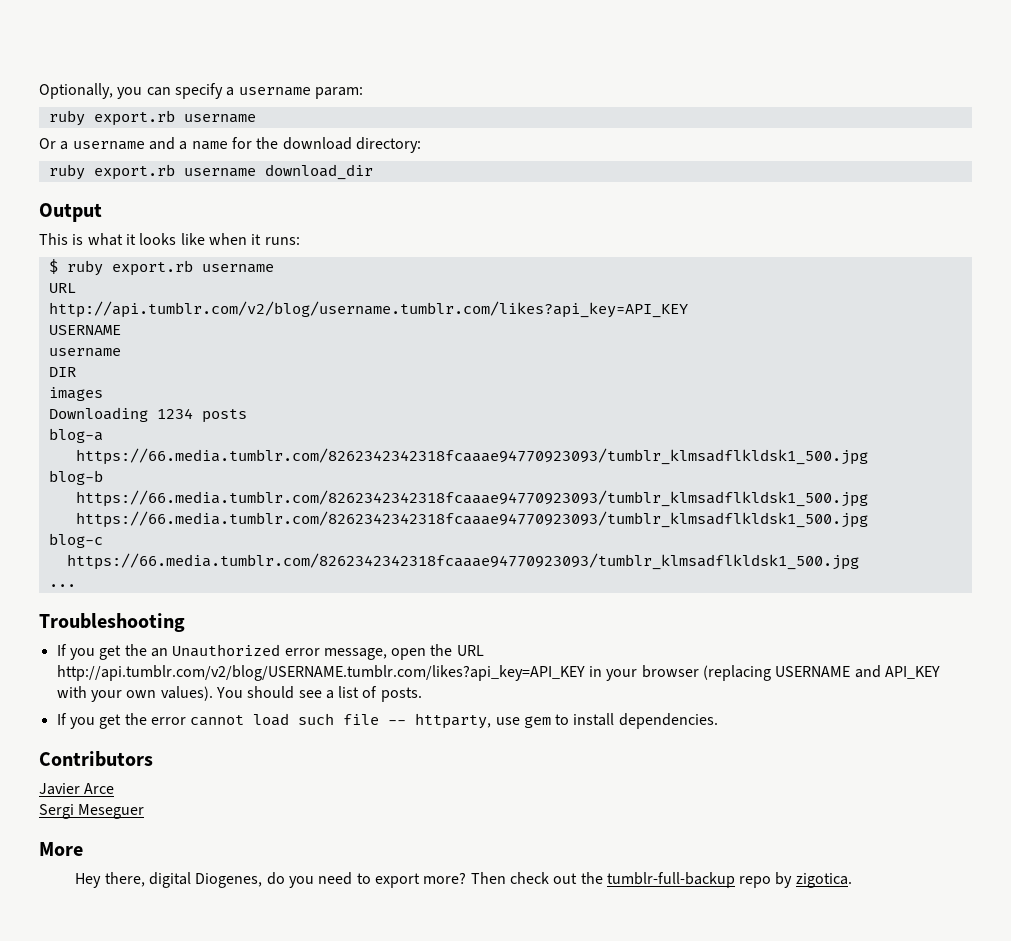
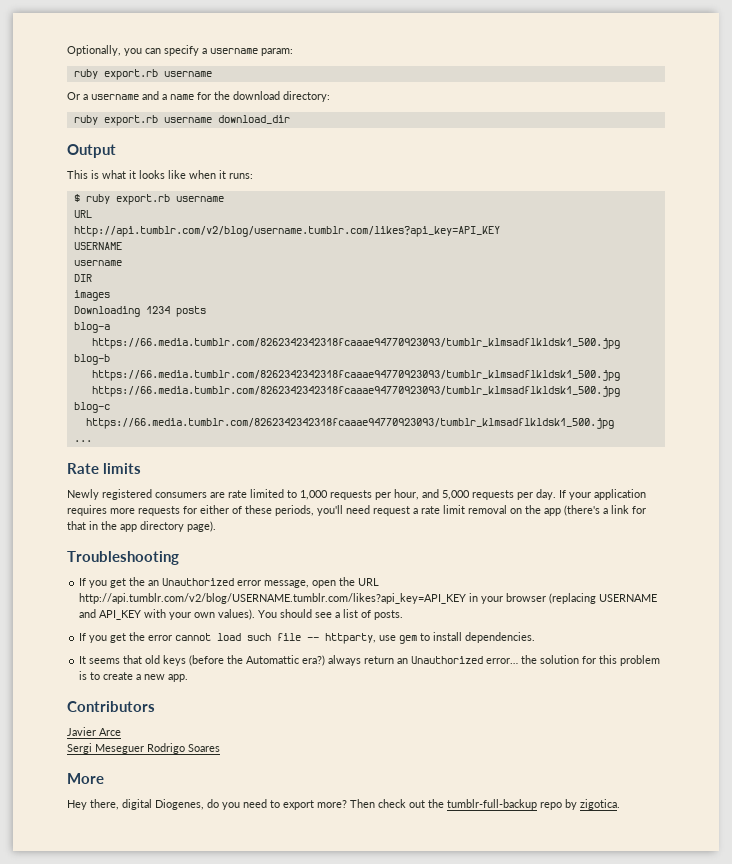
+ Rate limits
+ Newly registered consumers are rate limited to 1,000 requests per hour, and 5,000 requests per day. If your application requires more requests for either of these periods, you'll need request a rate limit removal on the app (there's a link for that in the app directory page).
+ It seems that old keys (before the Automattic era?) always return an Unauthorized error… the solution for this problem is to create a new app.
- Sergi Meseguer
+ Sergi Meseguer Rodrigo Soares

